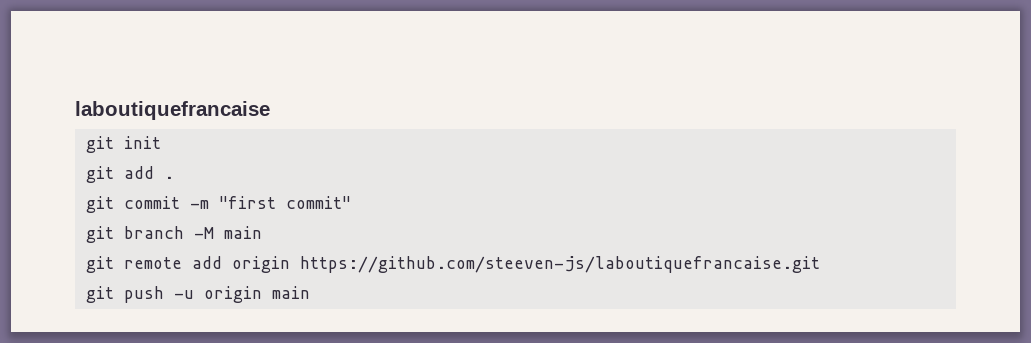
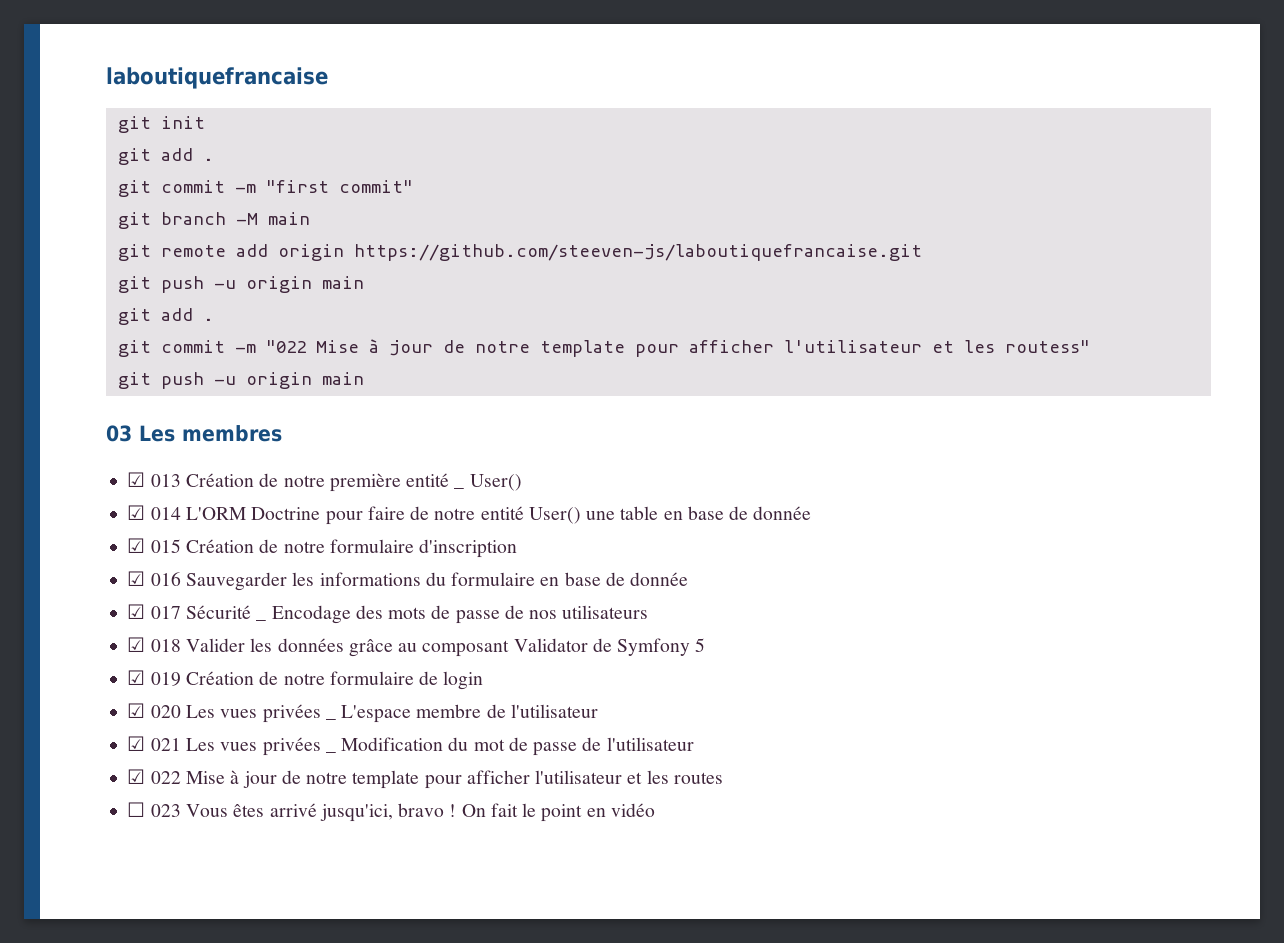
  git remote add origin https://github.com/steeven-js/laboutiquefrancaise.git
  git push -u origin main
+ git add .
+ git commit -m "022 Mise à jour de notre template pour afficher l'utilisateur et les routess"
+ git push -u origin main
+ 03 Les membres
+ ☑ 013 Création de notre première entité _ User()
+ ☑ 014 L'ORM Doctrine pour faire de notre entité User() une table en base de donnée
+ ☑ 015 Création de notre formulaire d'inscription
+ ☑ 016 Sauvegarder les informations du formulaire en base de donnée
+ ☑ 017 Sécurité _ Encodage des mots de passe de nos utilisateurs
+ ☑ 018 Valider les données grâce au composant Validator de Symfony 5
+ ☑ 019 Création de notre formulaire de login
+ ☑ 020 Les vues privées _ L'espace membre de l'utilisateur
+ ☑ 021 Les vues privées _ Modification du mot de passe de l'utilisateur
+ ☑ 022 Mise à jour de notre template pour afficher l'utilisateur et les routes
+ ☐ 023 Vous êtes arrivé jusqu'ici, bravo ! On fait le point en vidéo

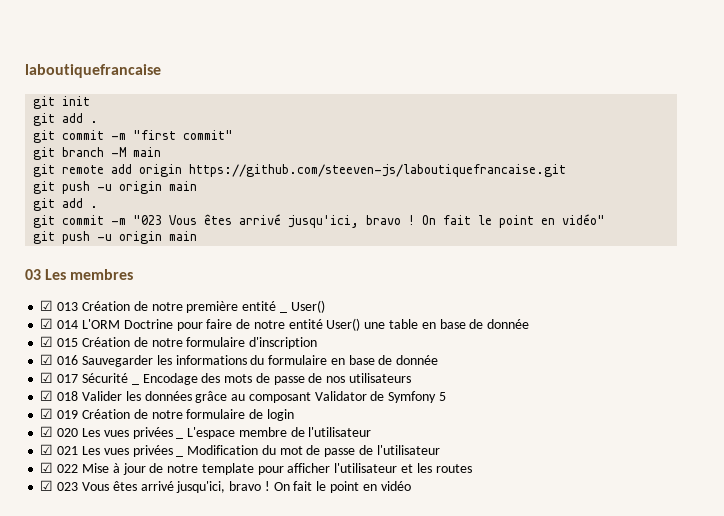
- git commit -m "022 Mise à jour de notre template pour afficher l'utilisateur et les routess"
+ git commit -m "023 Vous êtes arrivé jusqu'ici, bravo ! On fait le point en vidéo"
- ☐ 023 Vous êtes arrivé jusqu'ici, bravo !
+ ☑ 023 Vous êtes arrivé jusqu'ici, bravo !

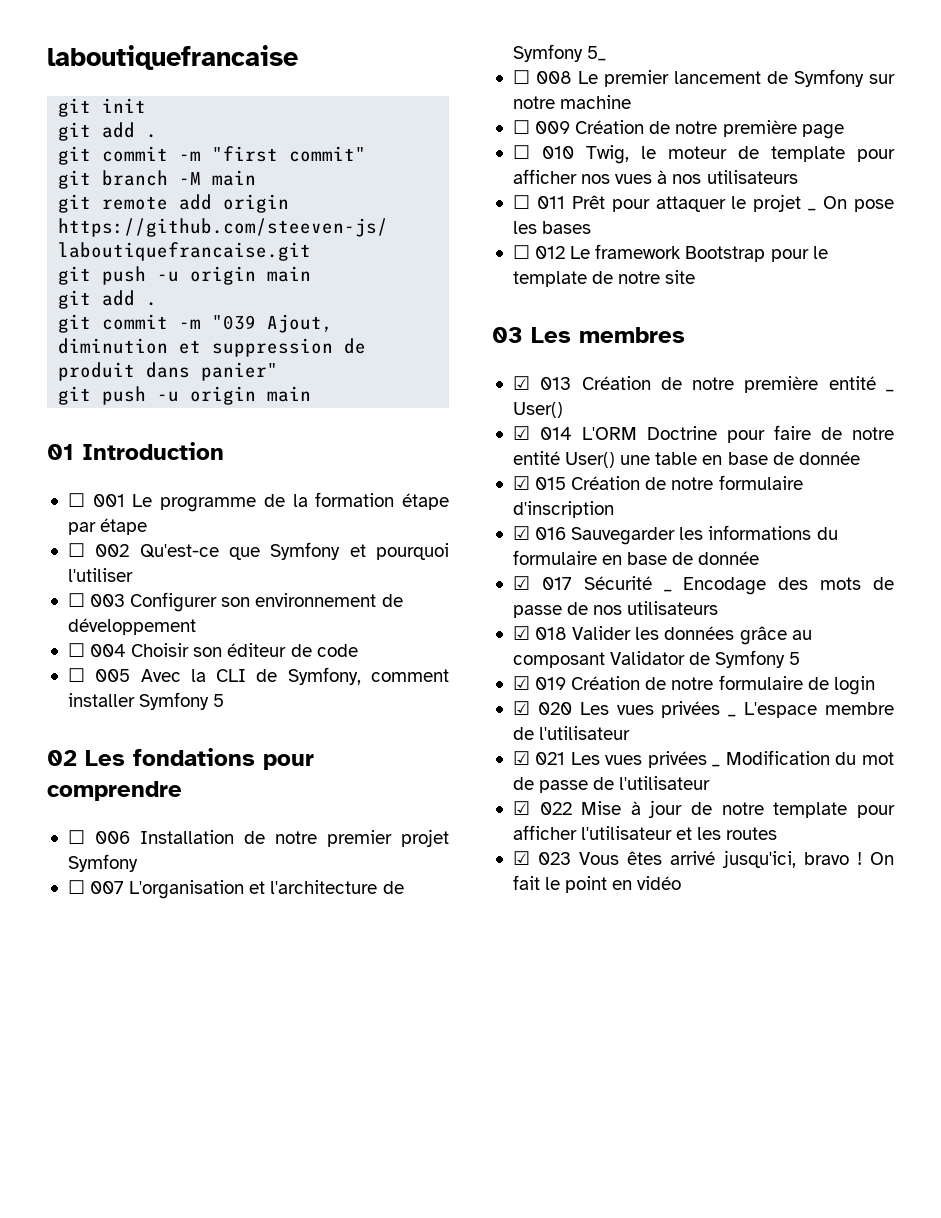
- git commit -m "023 Vous êtes arrivé jusqu'ici, bravo ! On fait le point en vidéo"
+ git commit -m "039 Ajout, diminution et suppression de produit dans panier"
  git push -u origin main
+ 01 Introduction
+ ☐ 001 Le programme de la formation étape par étape
+ ☐ 002 Qu'est-ce que Symfony et pourquoi l'utiliser
+ ☐ 003 Configurer son environnement de développement
+ ☐ 004 Choisir son éditeur de code
+ ☐ 005 Avec la CLI de Symfony, comment installer Symfony 5
+ 02 Les fondations pour comprendre
+ ☐ 006 Installation de notre premier projet Symfony
+ ☐ 007 L'organisation et l'architecture de Symfony 5_
+ ☐ 008 Le premier lancement de Symfony sur notre machine
+ ☐ 009 Création de notre première page
+ ☐ 010 Twig, le moteur de template pour afficher nos vues à nos utilisateurs
+ ☐ 011 Prêt pour attaquer le projet _ On pose les bases
+ ☐ 012 Le framework Bootstrap pour le template de notre site

